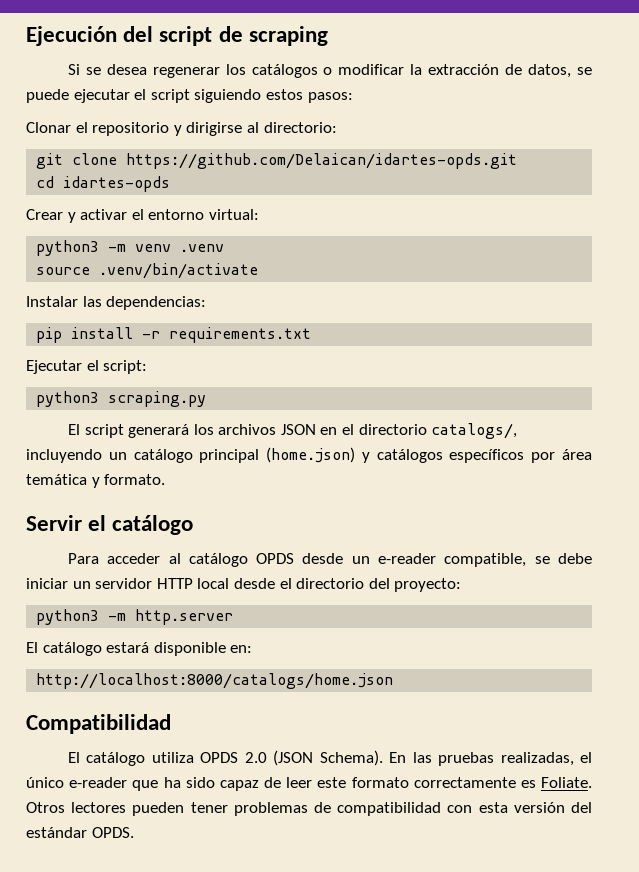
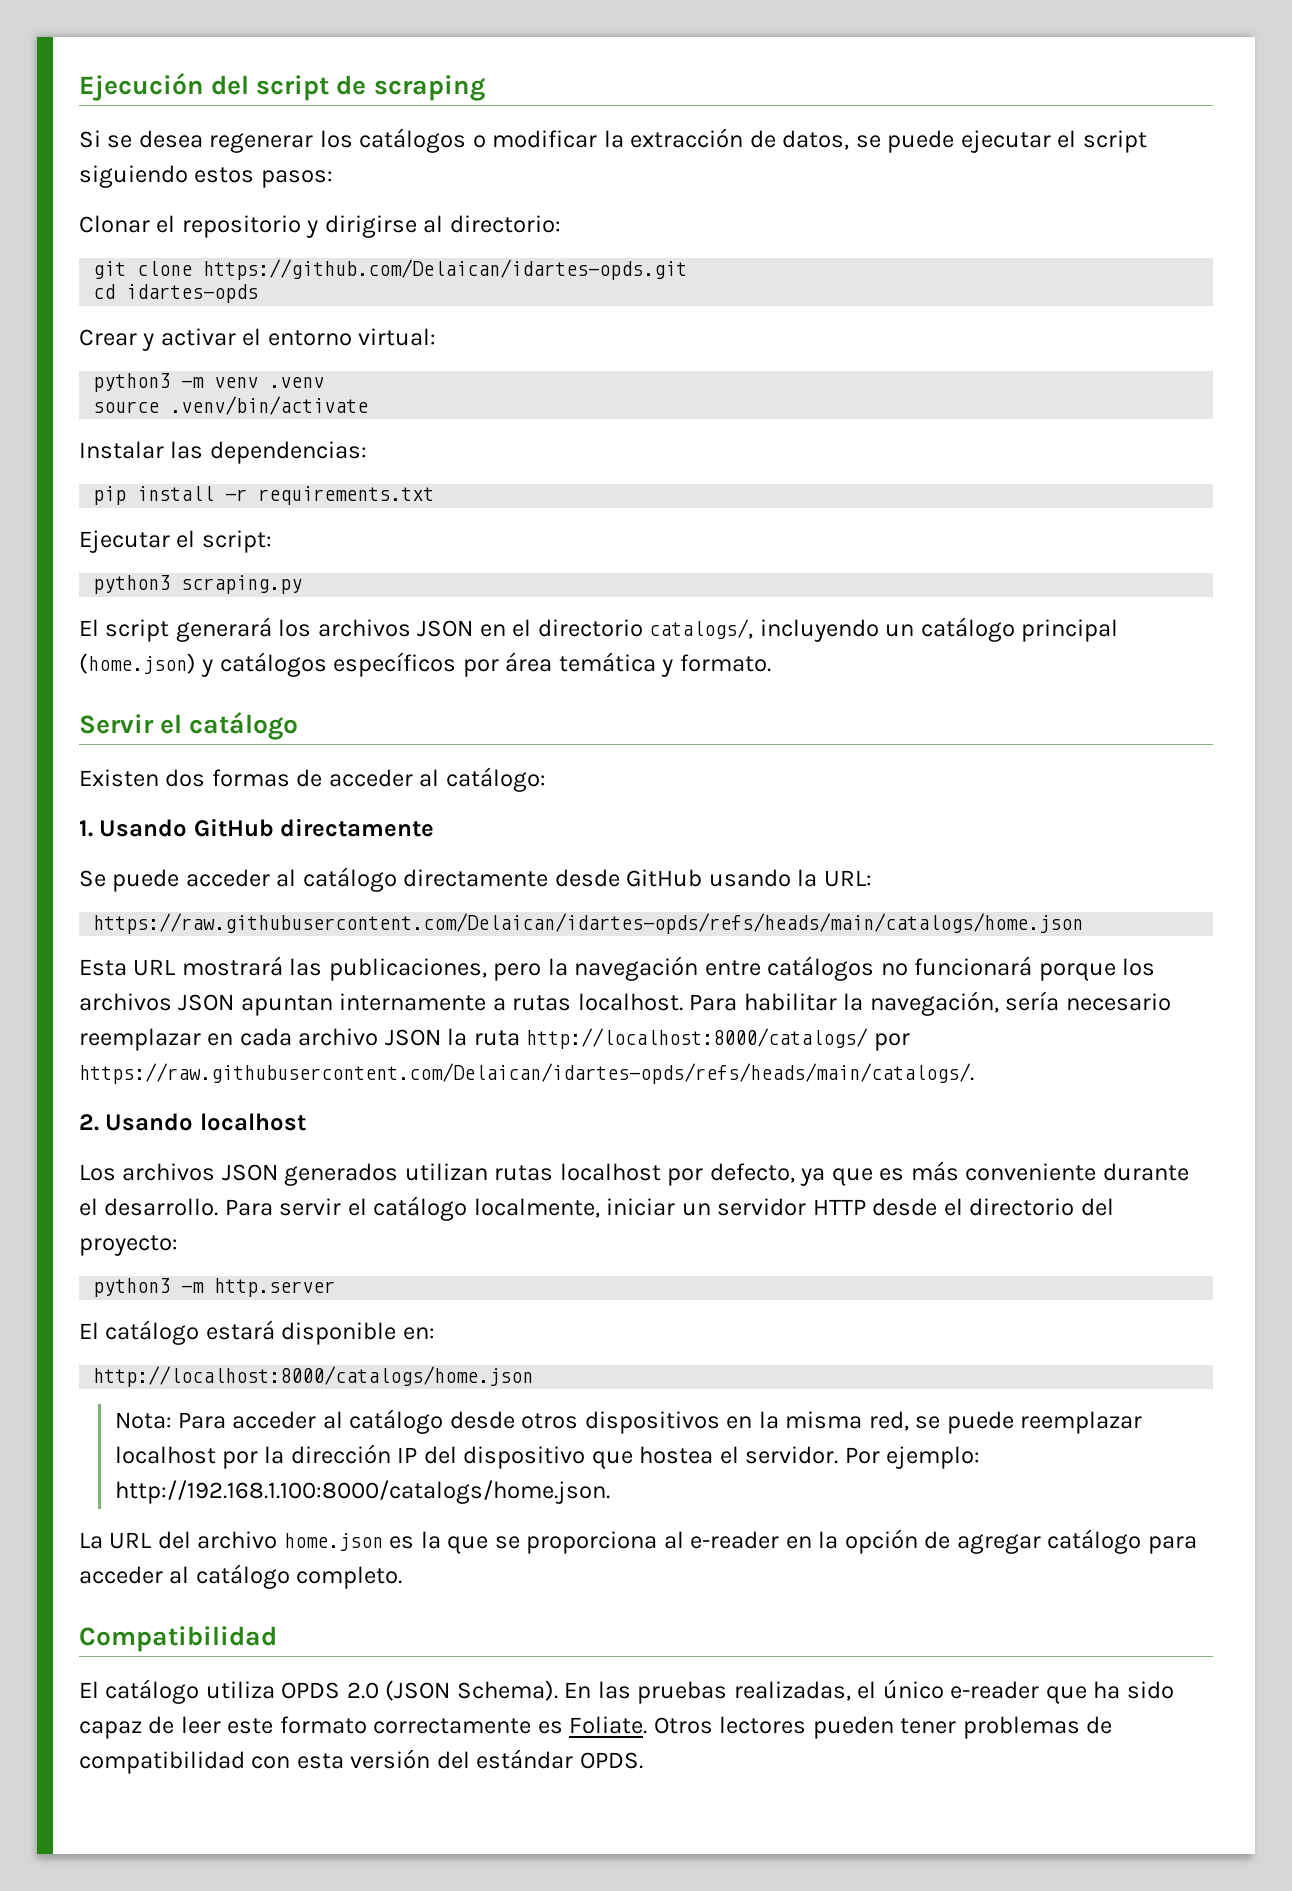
- Para acceder al catálogo OPDS desde un e-reader compatible, se debe iniciar un servidor HTTP local desde el directorio del proyecto:
+ Existen dos formas de acceder al catálogo:
+ 1. Usando GitHub directamente
+ Se puede acceder al catálogo directamente desde GitHub usando la URL:
+ https://raw.githubusercontent.com/Delaican/idartes-opds/refs/heads/main/catalogs/home.json
+ Esta URL mostrará las publicaciones, pero la navegación entre catálogos no funcionará porque los archivos JSON apuntan internamente a rutas localhost. Para habilitar la navegación, sería necesario reemplazar en cada archivo JSON la ruta http://localhost:8000/catalogs/ por https://raw.githubusercontent.com/Delaican/idartes-opds/refs/heads/main/catalogs/.
+ 2. Usando localhost
+ Los archivos JSON generados utilizan rutas localhost por defecto, ya que es más conveniente durante el desarrollo. Para servir el catálogo localmente, iniciar un servidor HTTP desde el directorio del proyecto:
+ Nota: Para acceder al catálogo desde otros dispositivos en la misma red, se puede reemplazar localhost por la dirección IP del dispositivo que hostea el servidor. Por ejemplo: http://192.168.1.100:8000/catalogs/home.json.
+ La URL del archivo home.json es la que se proporciona al e-reader en la opción de agregar catálogo para acceder al catálogo completo.

